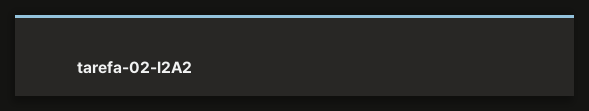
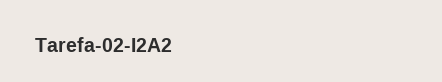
- tarefa-02-I2A2
+ Tarefa-02-I2A2

